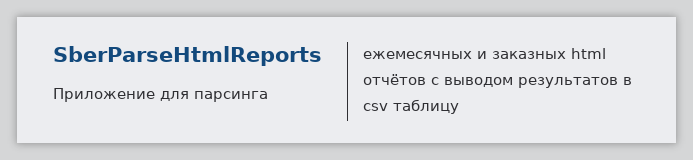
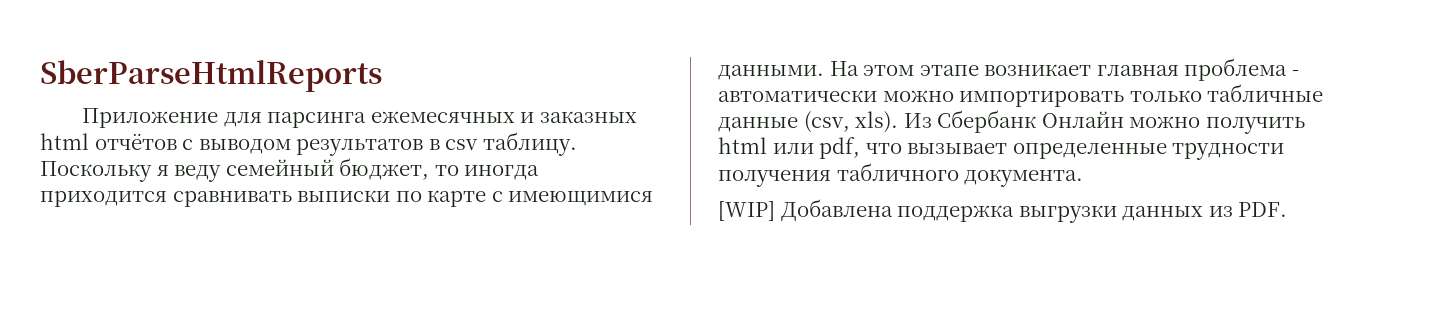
- Приложение для парсинга ежемесячных и заказных html отчётов с выводом результатов в csv таблицу
+ Приложение для парсинга ежемесячных и заказных html отчётов с выводом результатов в csv таблицу. Поскольку я веду семейный бюджет, то иногда приходится сравнивать выписки по карте с имеющимися данными. На этом этапе возникает главная проблема - автоматически можно импортировать только табличные данные (csv, xls). Из Сбербанк Онлайн можно получить html или pdf, что вызывает определенные трудности получения табличного документа.
+ [WIP] Добавлена поддержка выгрузки данных из PDF.

